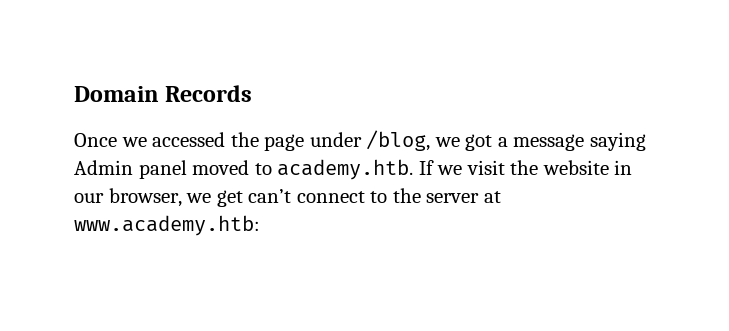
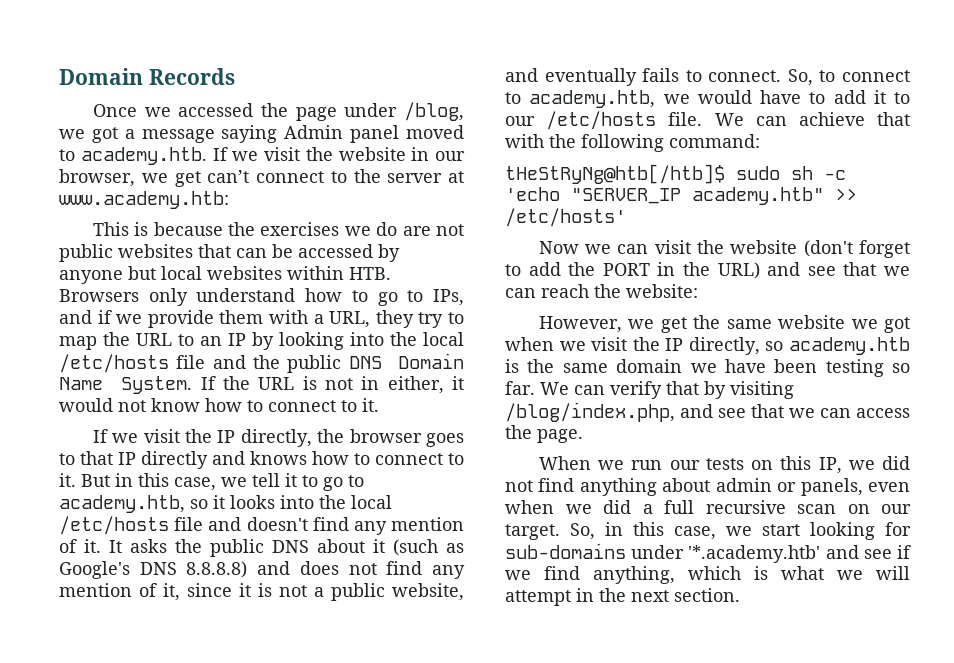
+ This is because the exercises we do are not public websites that can be accessed by anyone but local websites within HTB. Browsers only understand how to go to IPs, and if we provide them with a URL, they try to map the URL to an IP by looking into the local /etc/hosts file and the public DNS Domain Name System. If the URL is not in either, it would not know how to connect to it.
+ If we visit the IP directly, the browser goes to that IP directly and knows how to connect to it. But in this case, we tell it to go to academy.htb, so it looks into the local /etc/hosts file and doesn't find any mention of it. It asks the public DNS about it (such as Google's DNS 8.8.8.8) and does not find any mention of it, since it is not a public website, and eventually fails to connect. So, to connect to academy.htb, we would have to add it to our /etc/hosts file. We can achieve that with the following command:
+ tHeStRyNg@htb[/htb]$ sudo sh -c 'echo "SERVER_IP academy.htb" >> /etc/hosts'
+ Now we can visit the website (don't forget to add the PORT in the URL) and see that we can reach the website:
+ However, we get the same website we got when we visit the IP directly, so academy.htb is the same domain we have been testing so far. We can verify that by visiting /blog/index.php, and see that we can access the page.
+ When we run our tests on this IP, we did not find anything about admin or panels, even when we did a full recursive scan on our target. So, in this case, we start looking for sub-domains under '*.academy.htb' and see if we find anything, which is what we will attempt in the next section.

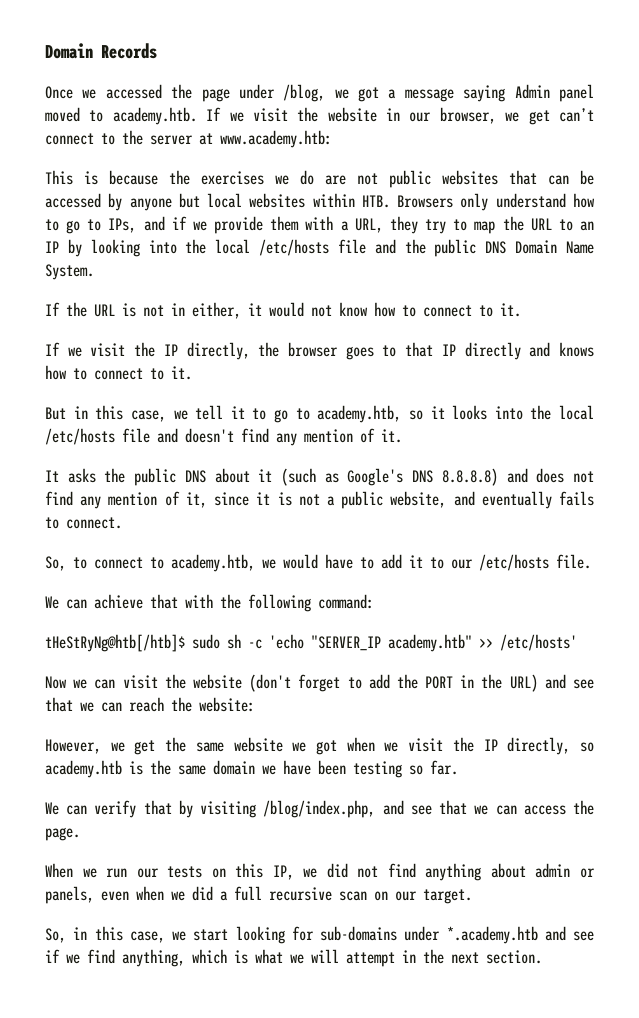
- This is because the exercises we do are not public websites that can be accessed by anyone but local websites within HTB. Browsers only understand how to go to IPs, and if we provide them with a URL, they try to map the URL to an IP by looking into the local /etc/hosts file and the public DNS Domain Name System. If the URL is not in either, it would not know how to connect to it.
+ This is because the exercises we do are not public websites that can be accessed by anyone but local websites within HTB. Browsers only understand how to go to IPs, and if we provide them with a URL, they try to map the URL to an IP by looking into the local /etc/hosts file and the public DNS Domain Name System.
+ If the URL is not in either, it would not know how to connect to it.
- If we visit the IP directly, the browser goes to that IP directly and knows how to connect to it. But in this case, we tell it to go to academy.htb, so it looks into the local /etc/hosts file and doesn't find any mention of it. It asks the public DNS about it (such as Google's DNS 8.8.8.8) and does not find any mention of it, since it is not a public website, and eventually fails to connect. So, to connect to academy.htb, we would have to add it to our /etc/hosts file. We can achieve that with the following command:
+ If we visit the IP directly, the browser goes to that IP directly and knows how to connect to it.
+ But in this case, we tell it to go to academy.htb, so it looks into the local /etc/hosts file and doesn't find any mention of it.
+ It asks the public DNS about it (such as Google's DNS 8.8.8.8) and does not find any mention of it, since it is not a public website, and eventually fails to connect.
+ So, to connect to academy.htb, we would have to add it to our /etc/hosts file.
+ We can achieve that with the following command:
- However, we get the same website we got when we visit the IP directly, so academy.htb is the same domain we have been testing so far. We can verify that by visiting /blog/index.php, and see that we can access the page.
+ However, we get the same website we got when we visit the IP directly, so academy.htb is the same domain we have been testing so far.
+ We can verify that by visiting /blog/index.php, and see that we can access the page.
- When we run our tests on this IP, we did not find anything about admin or panels, even when we did a full recursive scan on our target. So, in this case, we start looking for sub-domains under '*.academy.htb' and see if we find anything, which is what we will attempt in the next section.
+ When we run our tests on this IP, we did not find anything about admin or panels, even when we did a full recursive scan on our target.
+ So, in this case, we start looking for sub-domains under *.academy.htb and see if we find anything, which is what we will attempt in the next section.

